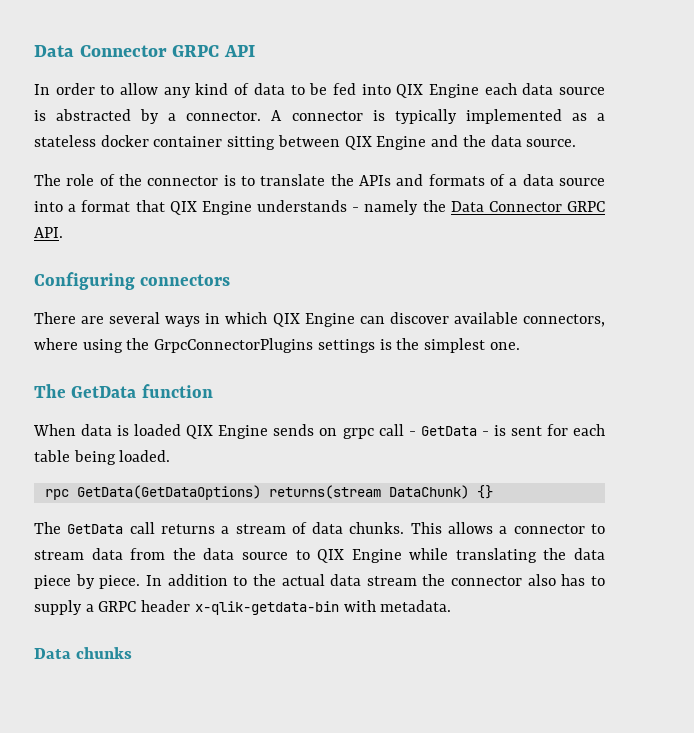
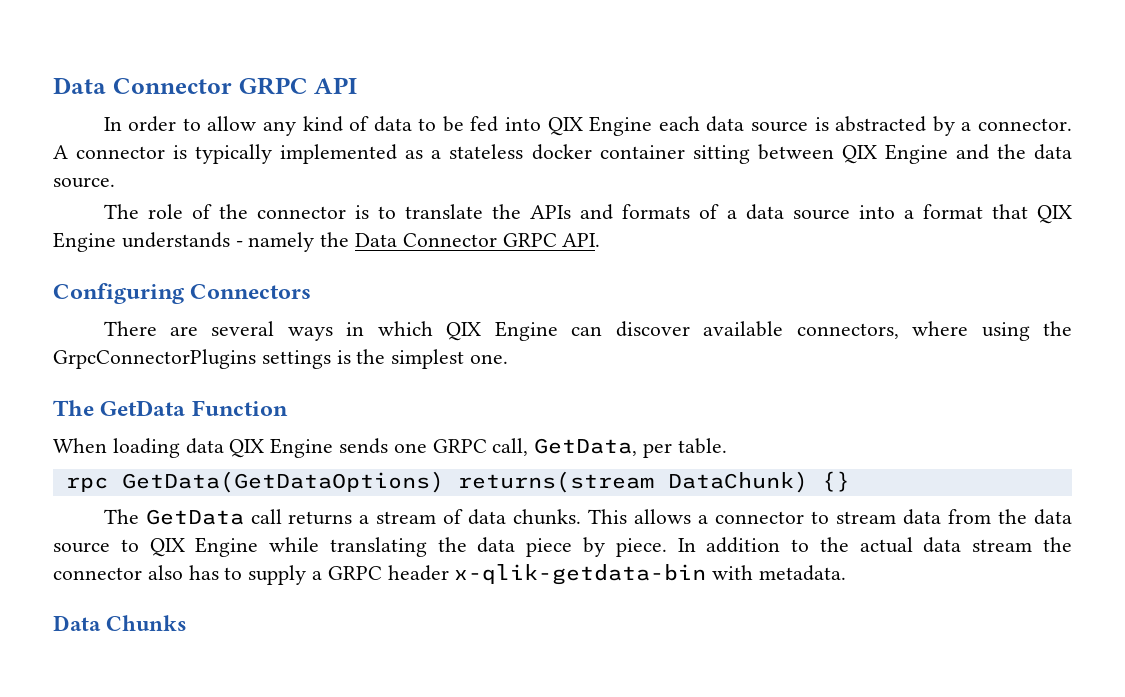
- Configuring connectors
+ Configuring Connectors
- The GetData function
+ The GetData Function
- When data is loaded QIX Engine sends on grpc call - GetData - is sent for each table being loaded.
+ When loading data QIX Engine sends one GRPC call, GetData, per table.
- Data chunks
+ Data Chunks

